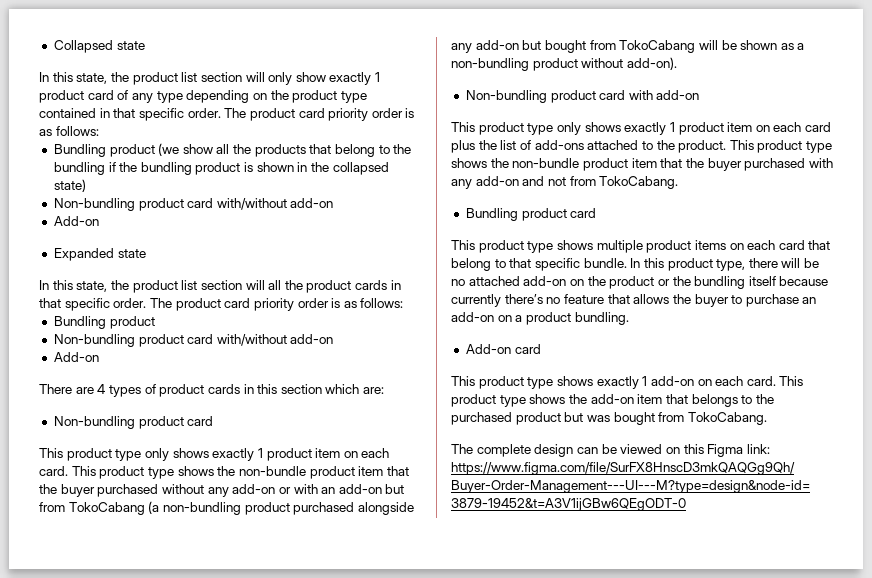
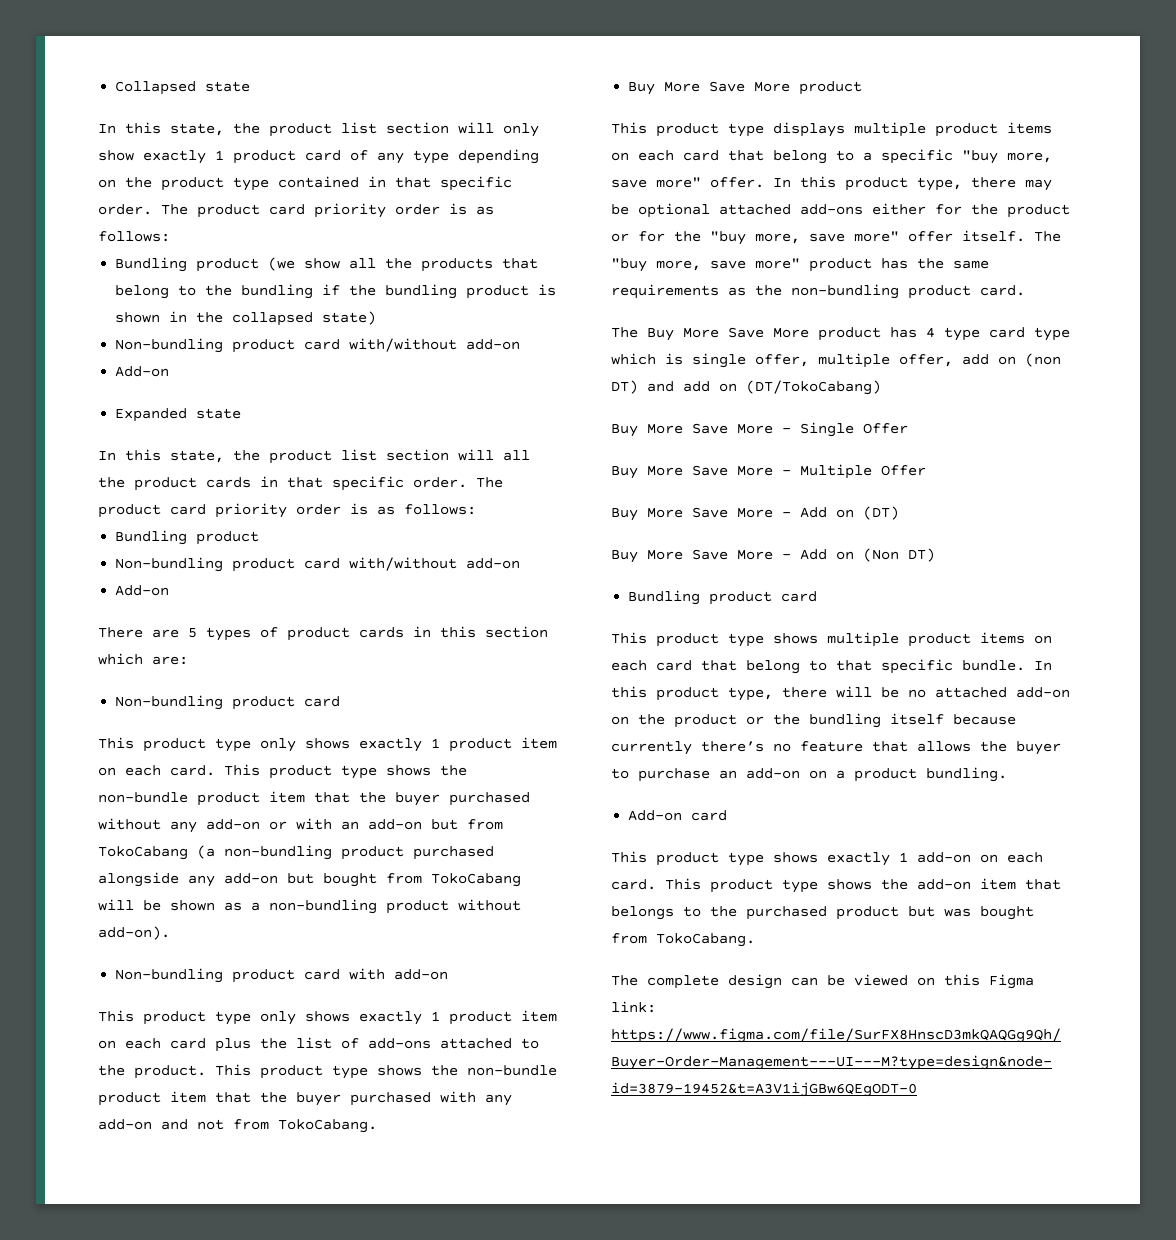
- There are 4 types of product cards in this section which are:
+ There are 5 types of product cards in this section which are:
  This product type shows the non-bundle product item that the buyer purchased with any add-on and not from TokoCabang.
+ Buy More Save More product
+ This product type displays multiple product items on each card that belong to a specific "buy more, save more" offer. In this product type, there may be optional attached add-ons either for the product or for the "buy more, save more" offer itself. The "buy more, save more" product has the same requirements as the non-bundling product card.
+ The Buy More Save More product has 4 type card type which is single offer, multiple offer, add on (non DT) and add on (DT/TokoCabang)
+ Buy More Save More - Single Offer
+ Buy More Save More - Multiple Offer
+ Buy More Save More - Add on (DT)
+ Buy More Save More - Add on (Non DT)

